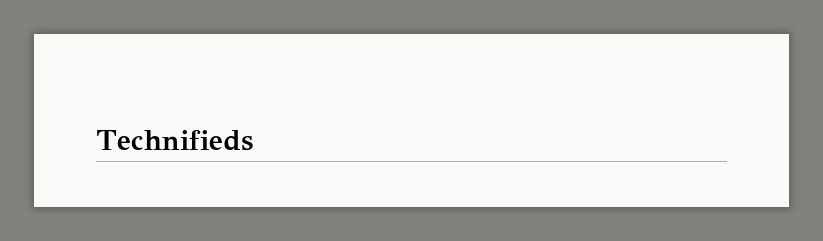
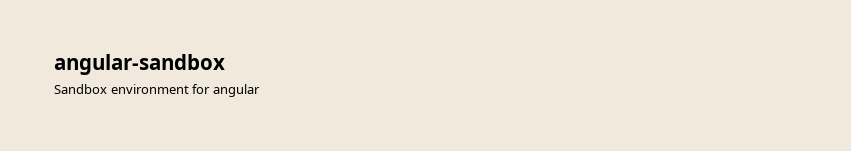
- Technifieds
+ angular-sandbox
+ Sandbox environment for angular

